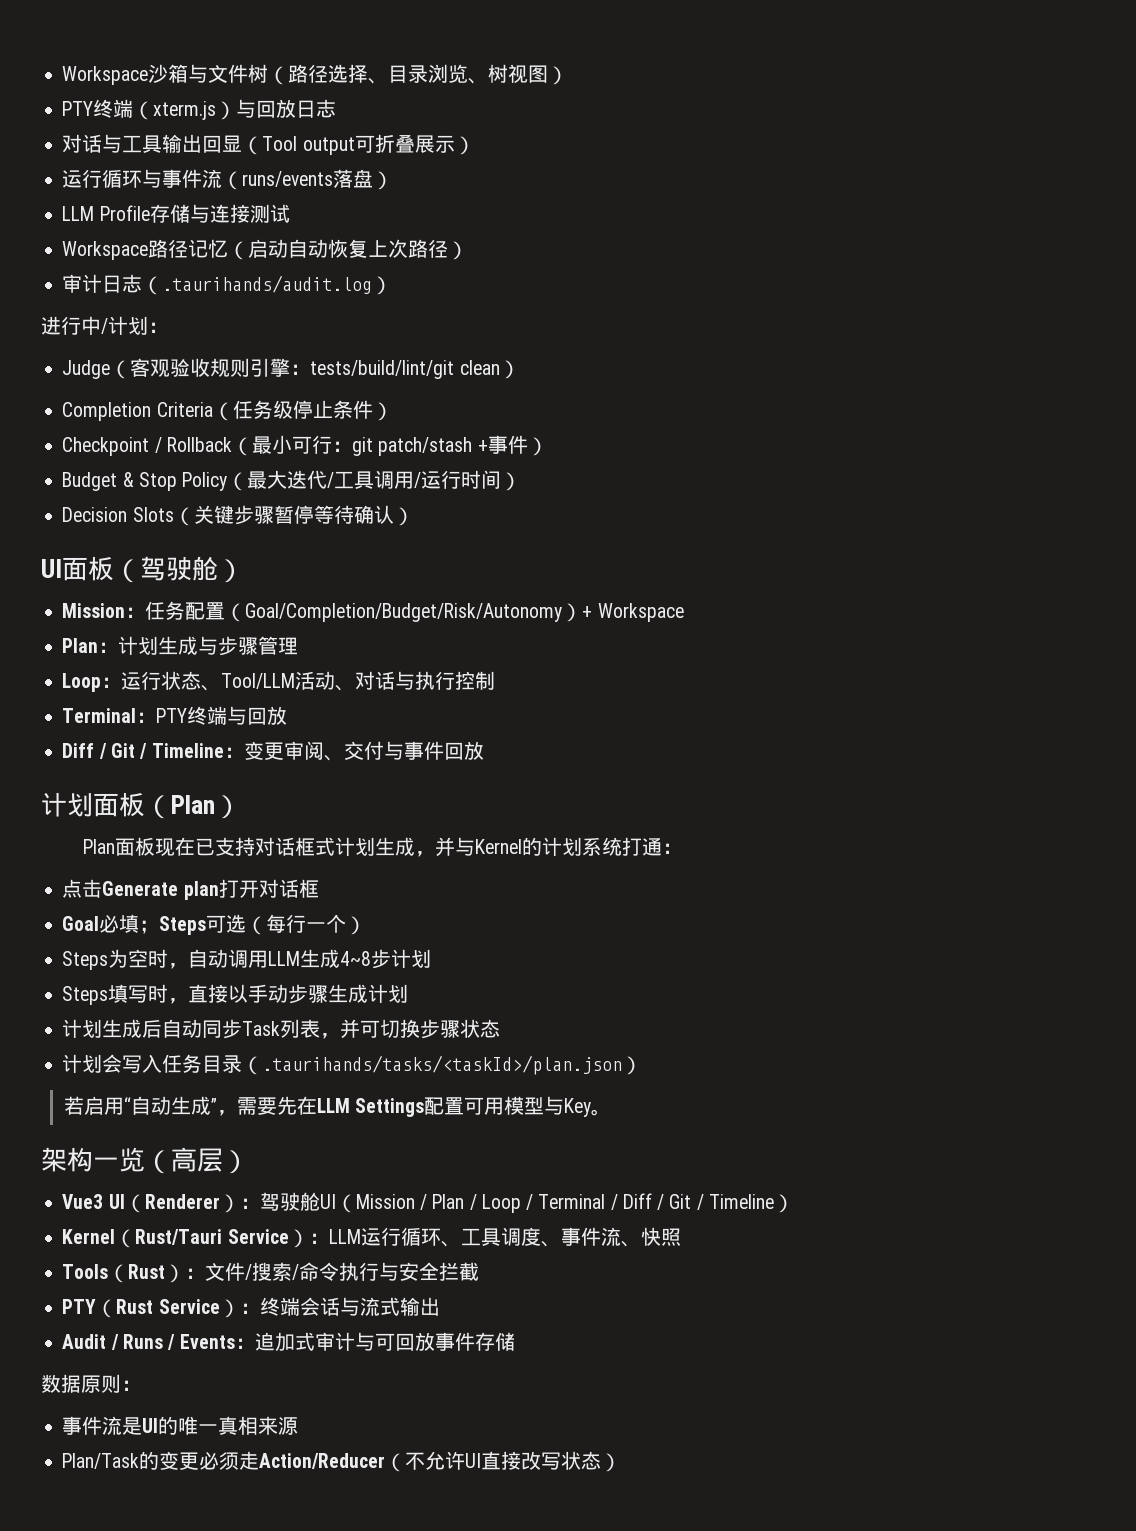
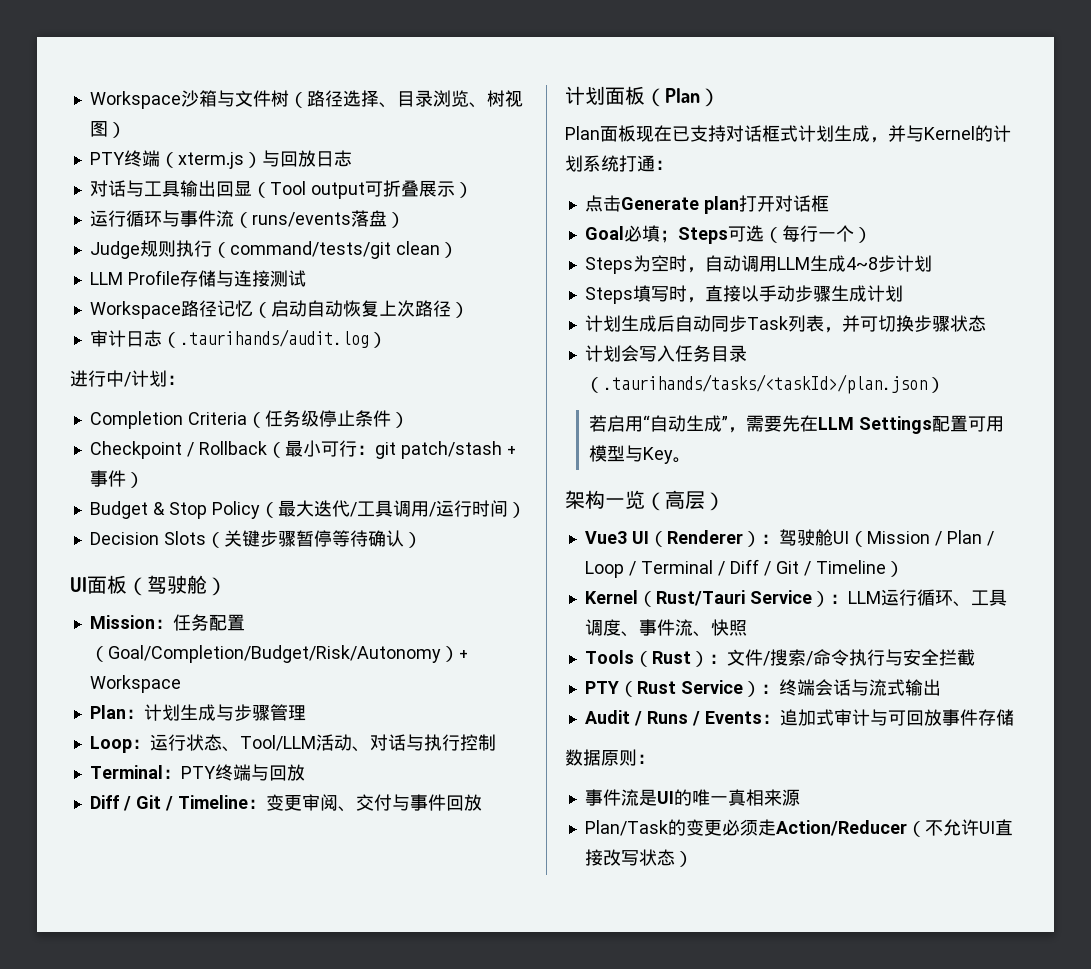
+ Judge规则执行（command/tests/git clean）
- Judge（客观验收规则引擎：tests/build/lint/git clean）

